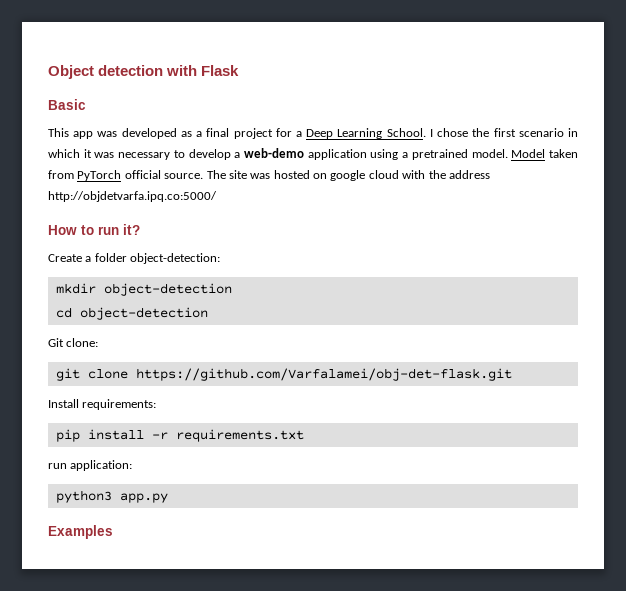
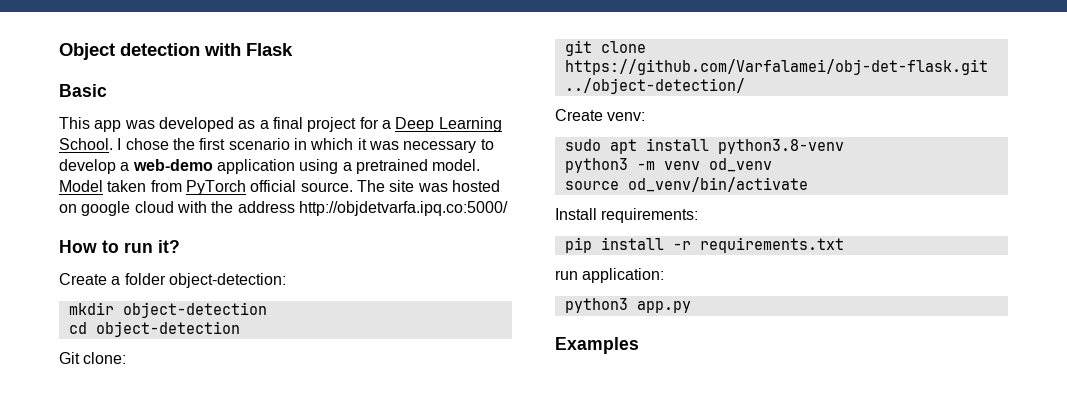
- git clone https://github.com/Varfalamei/obj-det-flask.git
+ git clone https://github.com/Varfalamei/obj-det-flask.git ../object-detection/
+ Create venv:
+ sudo apt install python3.8-venv
+ python3 -m venv od_venv
+ source od_venv/bin/activate

